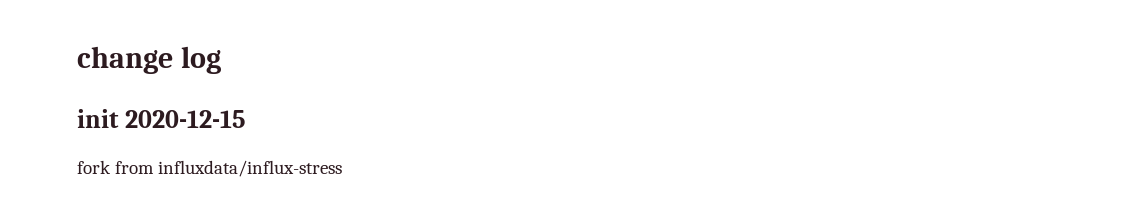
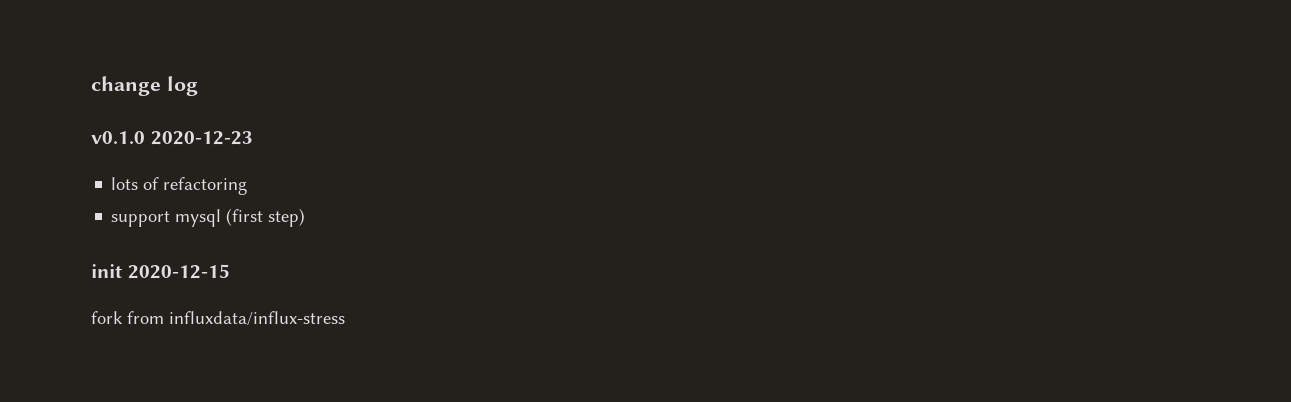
+ v0.1.0 2020-12-23
+ lots of refactoring
+ support mysql (first step)

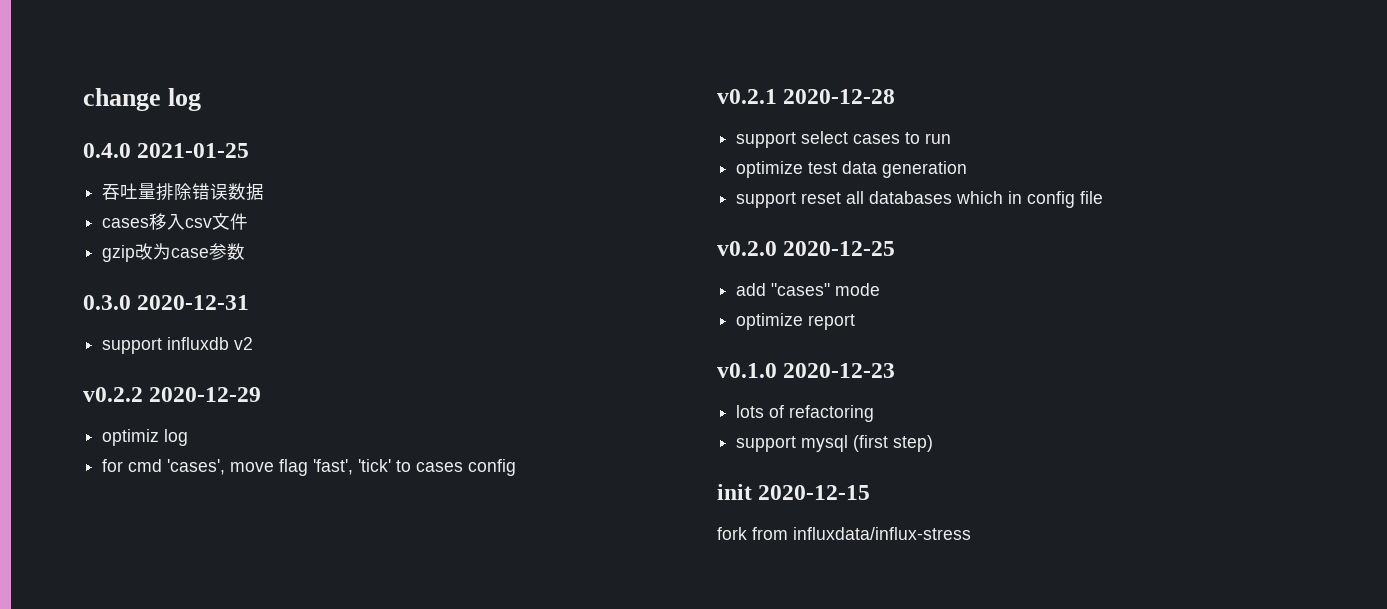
+ 0.4.0 2021-01-25
+ 吞吐量排除错误数据
+ cases移入csv文件
+ gzip改为case参数
+ 0.3.0 2020-12-31
+ support influxdb v2
+ v0.2.2 2020-12-29
+ optimiz log
+ for cmd 'cases', move flag 'fast', 'tick' to cases config
+ v0.2.1 2020-12-28
+ support select cases to run
+ optimize test data generation
+ support reset all databases which in config file
+ v0.2.0 2020-12-25
+ add "cases" mode
+ optimize report

